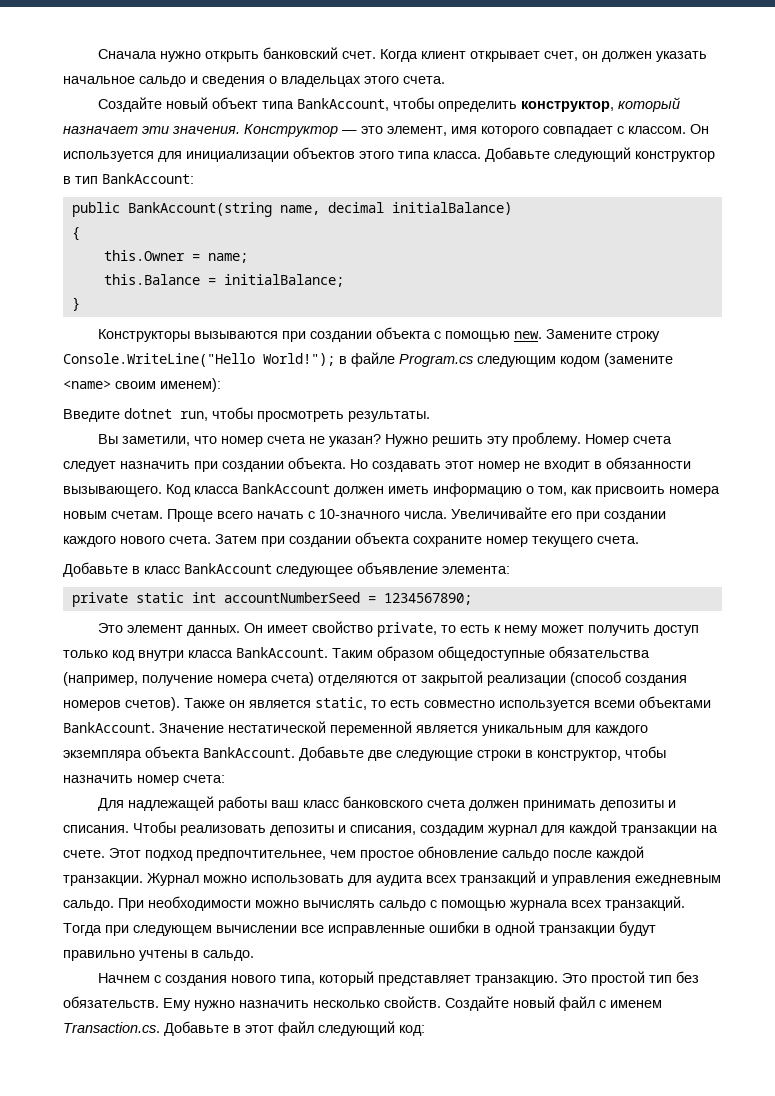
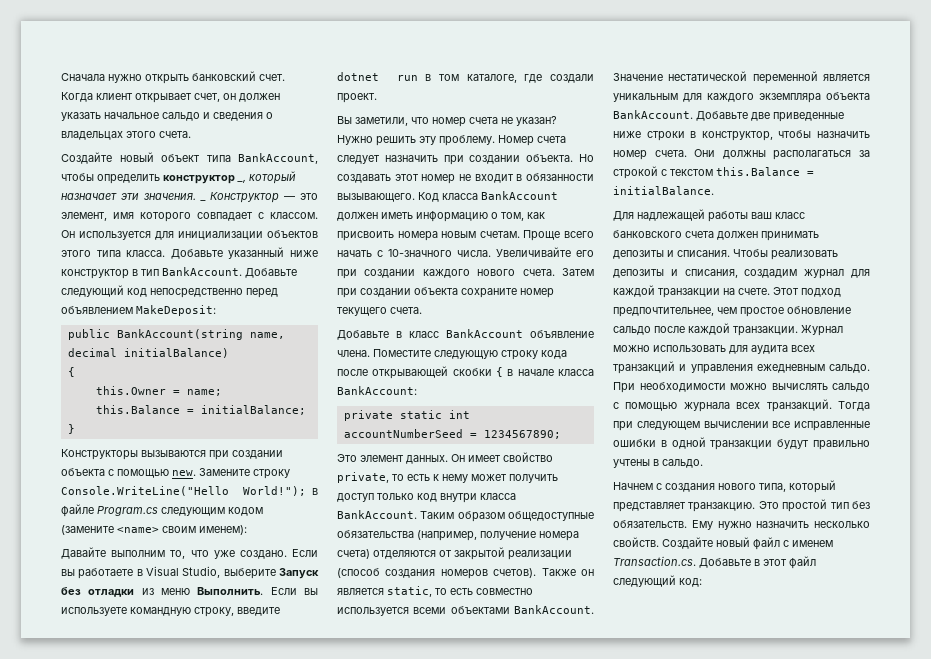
- Создайте новый объект типа BankAccount, чтобы определить конструктор, который назначает эти значения.
+ Создайте новый объект типа BankAccount, чтобы определить конструктор _, который назначает эти значения.
- Конструктор — это элемент, имя которого совпадает с классом.
+ _ Конструктор — это элемент, имя которого совпадает с классом.
- Добавьте следующий конструктор в тип BankAccount:
+ Добавьте указанный ниже конструктор в тип BankAccount. Добавьте следующий код непосредственно перед объявлением MakeDeposit:
- Введите dotnet run, чтобы просмотреть результаты.
+ Давайте выполним то, что уже создано. Если вы работаете в Visual Studio, выберите Запуск без отладки из меню Выполнить. Если вы используете командную строку, введите dotnet run в том каталоге, где создали проект.
- Добавьте в класс BankAccount следующее объявление элемента:
+ Добавьте в класс BankAccount объявление члена. Поместите следующую строку кода после открывающей скобки { в начале класса BankAccount:
- Добавьте две следующие строки в конструктор, чтобы назначить номер счета:
+ Добавьте две приведенные ниже строки в конструктор, чтобы назначить номер счета. Они должны располагаться за строкой с текстом this.Balance = initialBalance.

